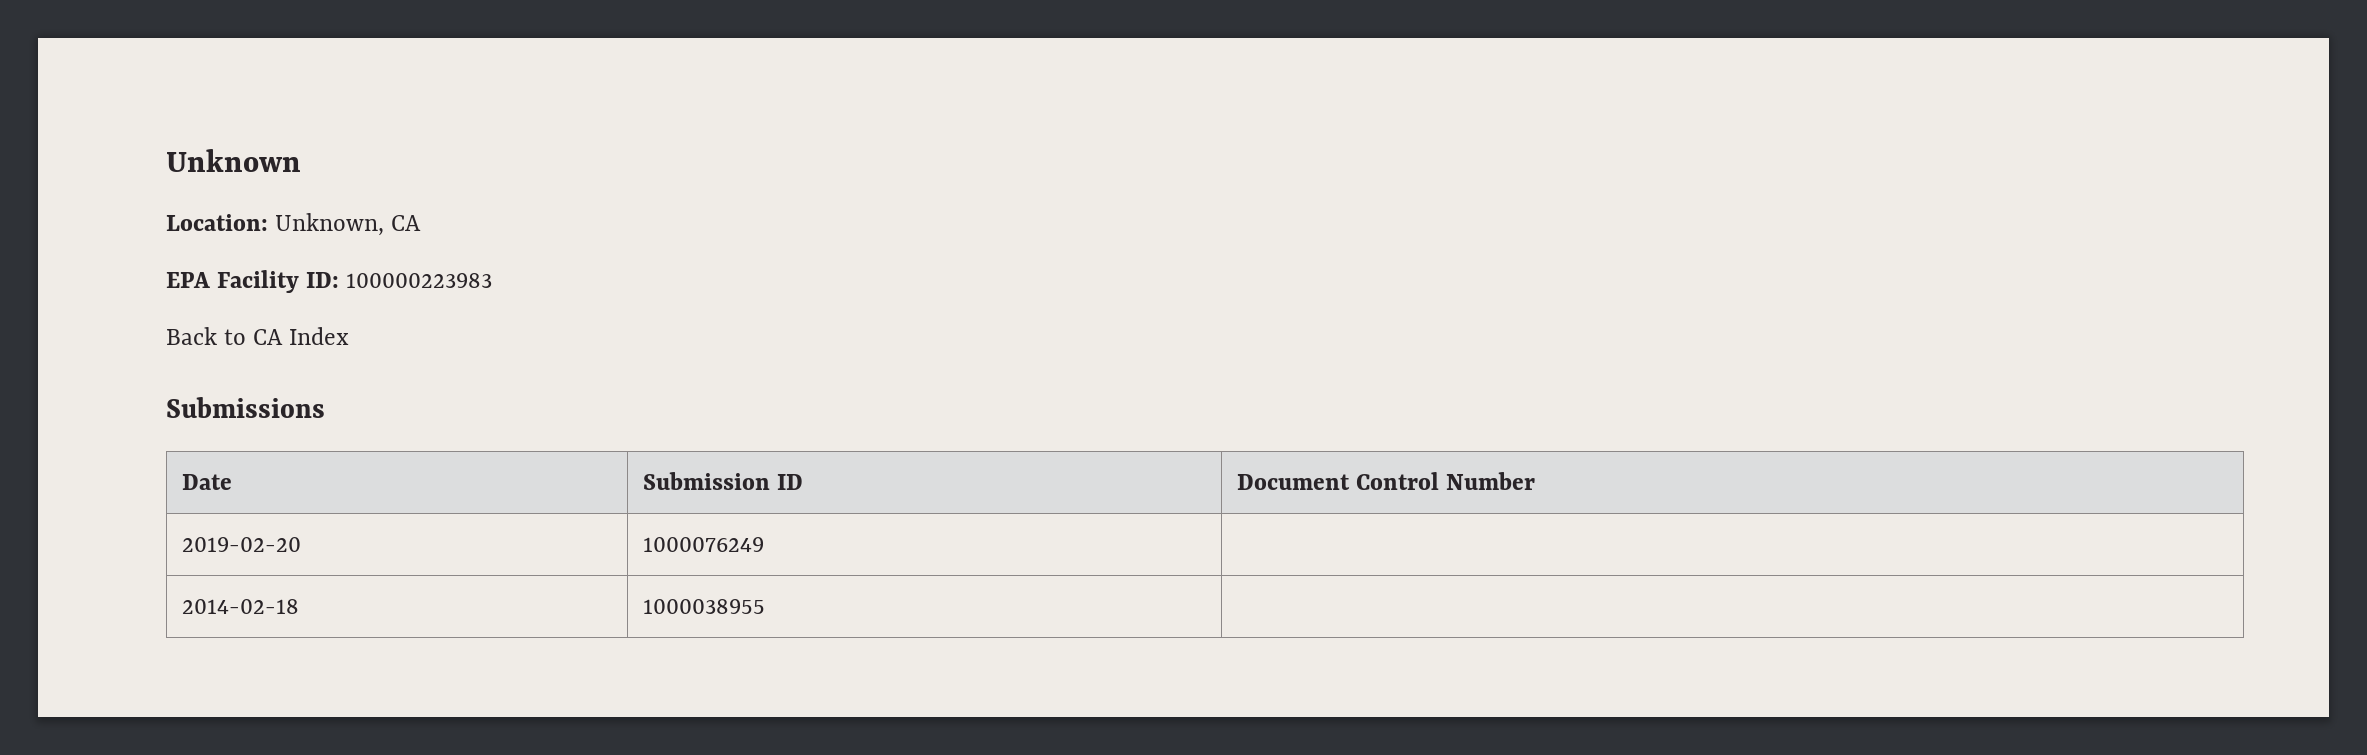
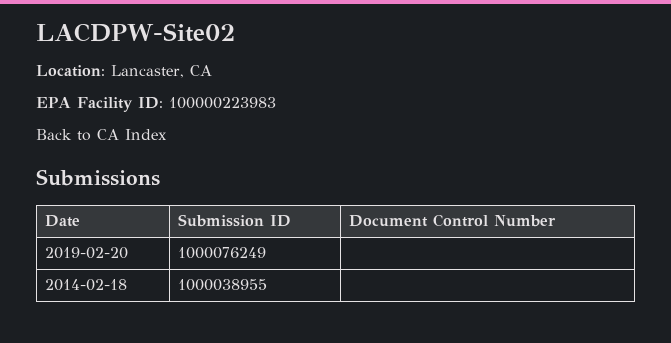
- Unknown
+ LACDPW-Site02
- Location: Unknown, CA
+ Location: Lancaster, CA

